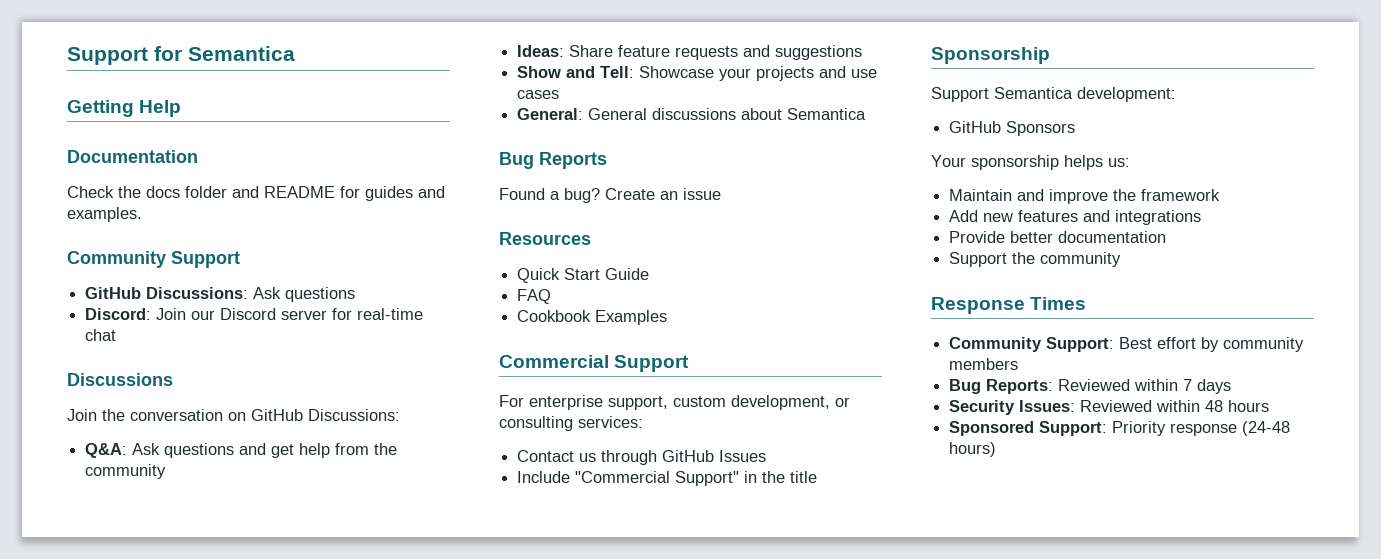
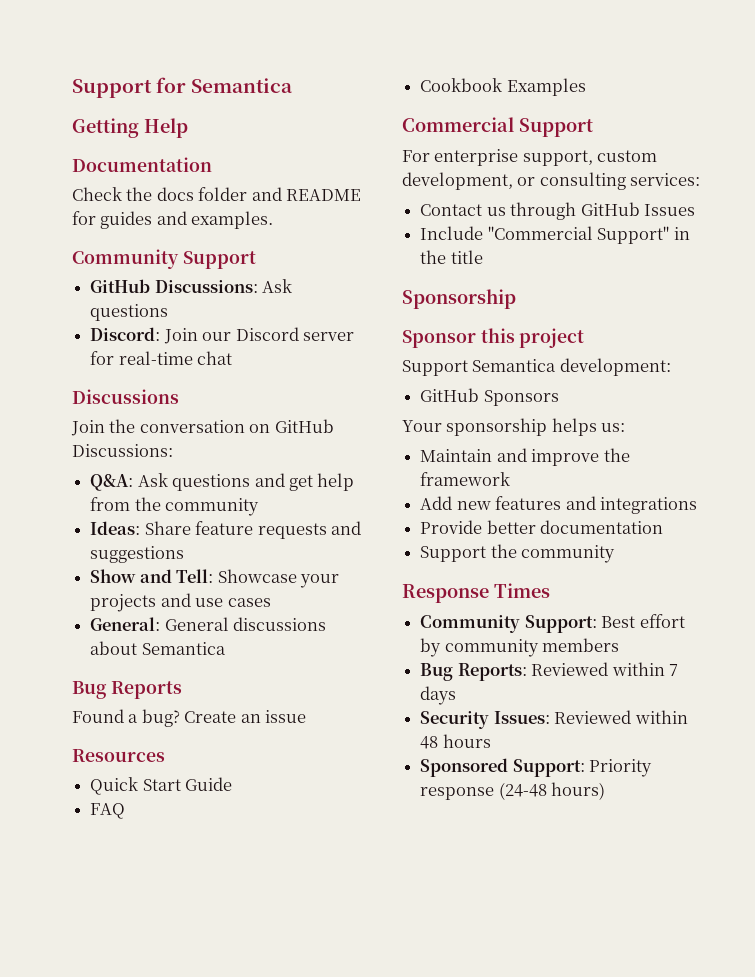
+ Sponsor this project

